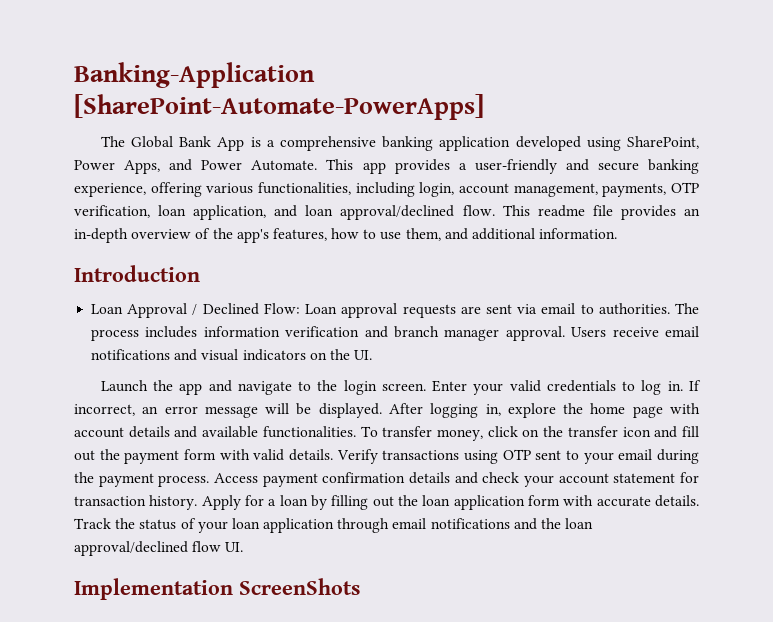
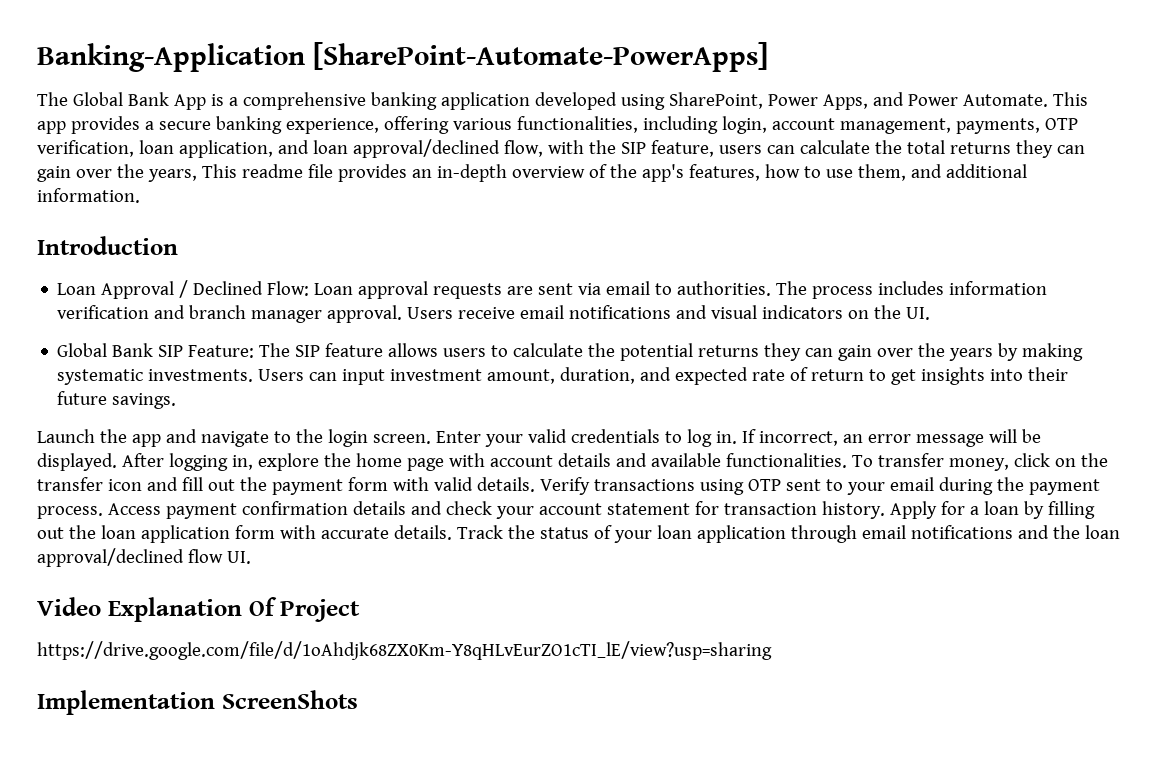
- This app provides a user-friendly and secure banking experience, offering various functionalities, including login, account management, payments, OTP verification, loan application, and loan approval/declined flow. This readme file provides an in-depth overview of the app's features, how to use them, and additional information.
+ This app provides a secure banking experience, offering various functionalities, including login, account management, payments, OTP verification, loan application, and loan approval/declined flow, with the SIP feature, users can calculate the total returns they can gain over the years, This readme file provides an in-depth overview of the app's features, how to use them, and additional information.
+ Global Bank SIP Feature: The SIP feature allows users to calculate the potential returns they can gain over the years by making systematic investments. Users can input investment amount, duration, and expected rate of return to get insights into their future savings.
+ Video Explanation Of Project
+ https://drive.google.com/file/d/1oAhdjk68ZX0Km-Y8qHLvEurZO1cTI_lE/view?usp=sharing

